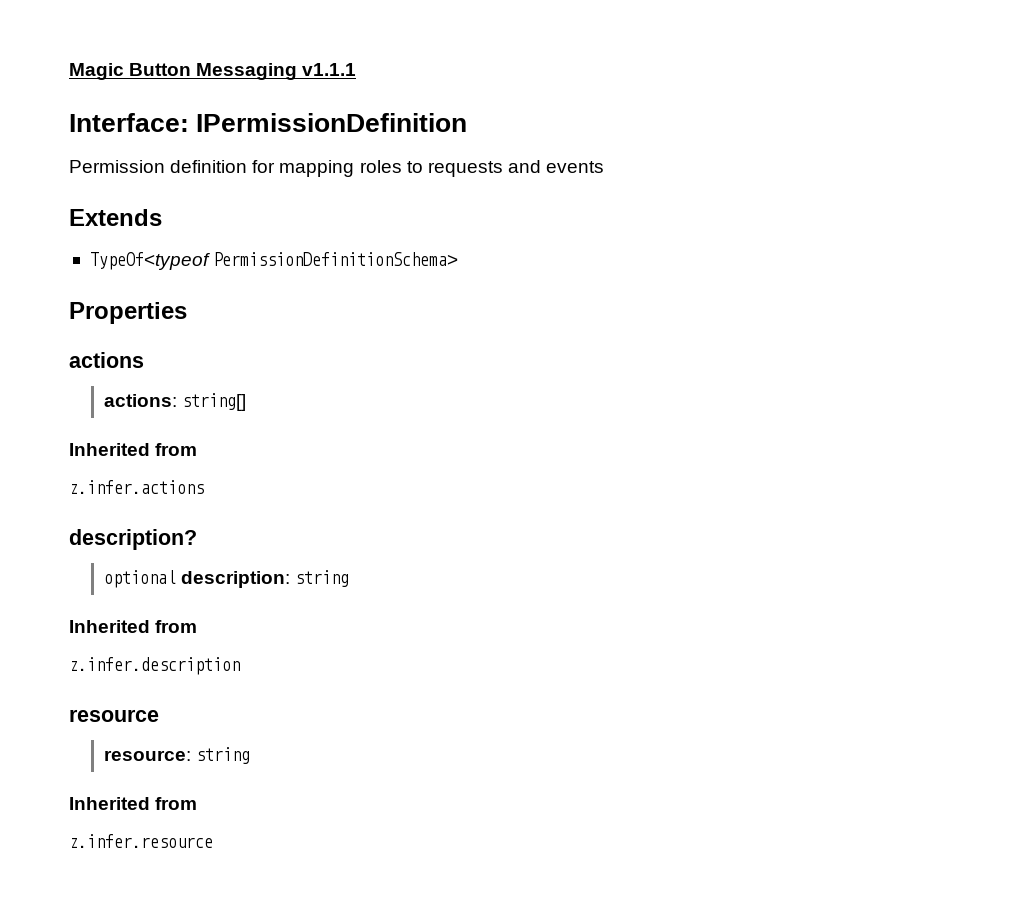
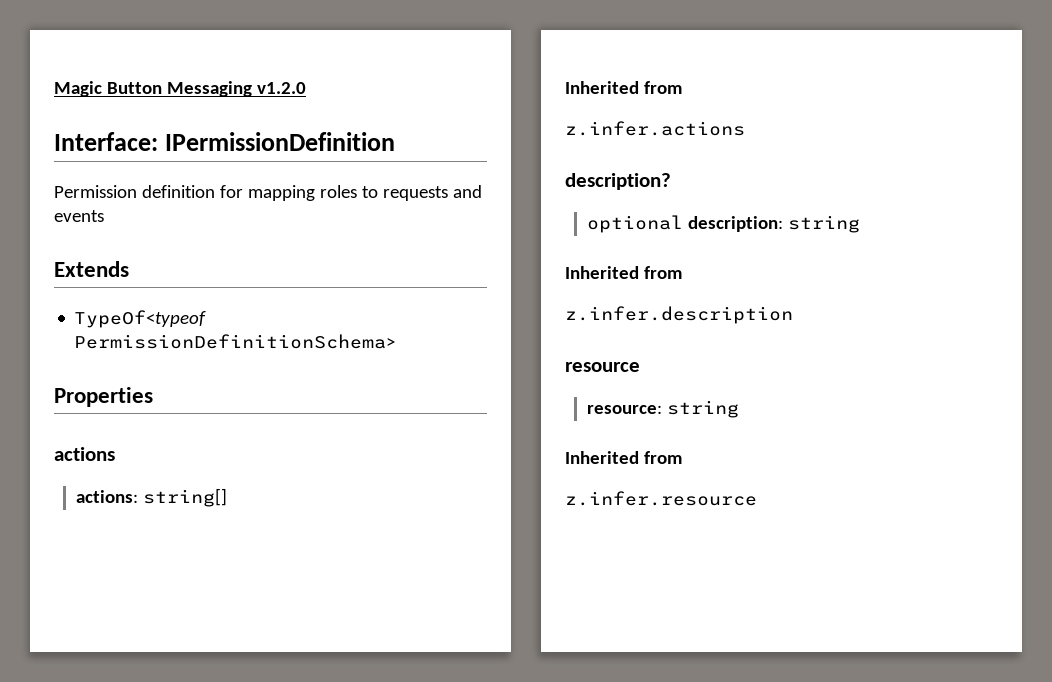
- Magic Button Messaging v1.1.1
+ Magic Button Messaging v1.2.0

